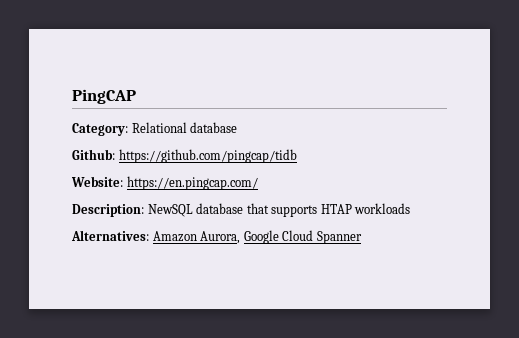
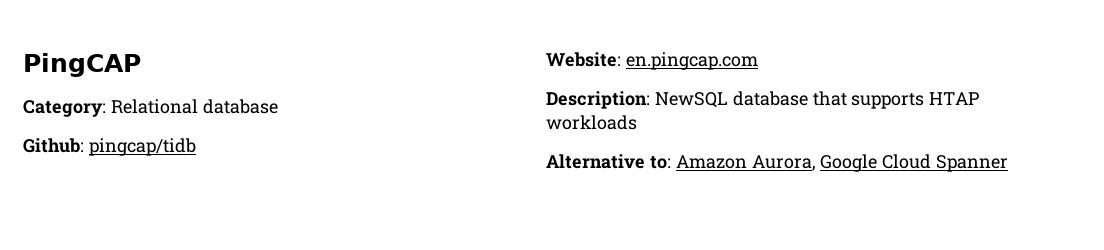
- Github: https://github.com/pingcap/tidb
+ Github: pingcap/tidb
- Website: https://en.pingcap.com/
+ Website: en.pingcap.com
- Alternatives: Amazon Aurora, Google Cloud Spanner
+ Alternative to: Amazon Aurora, Google Cloud Spanner

